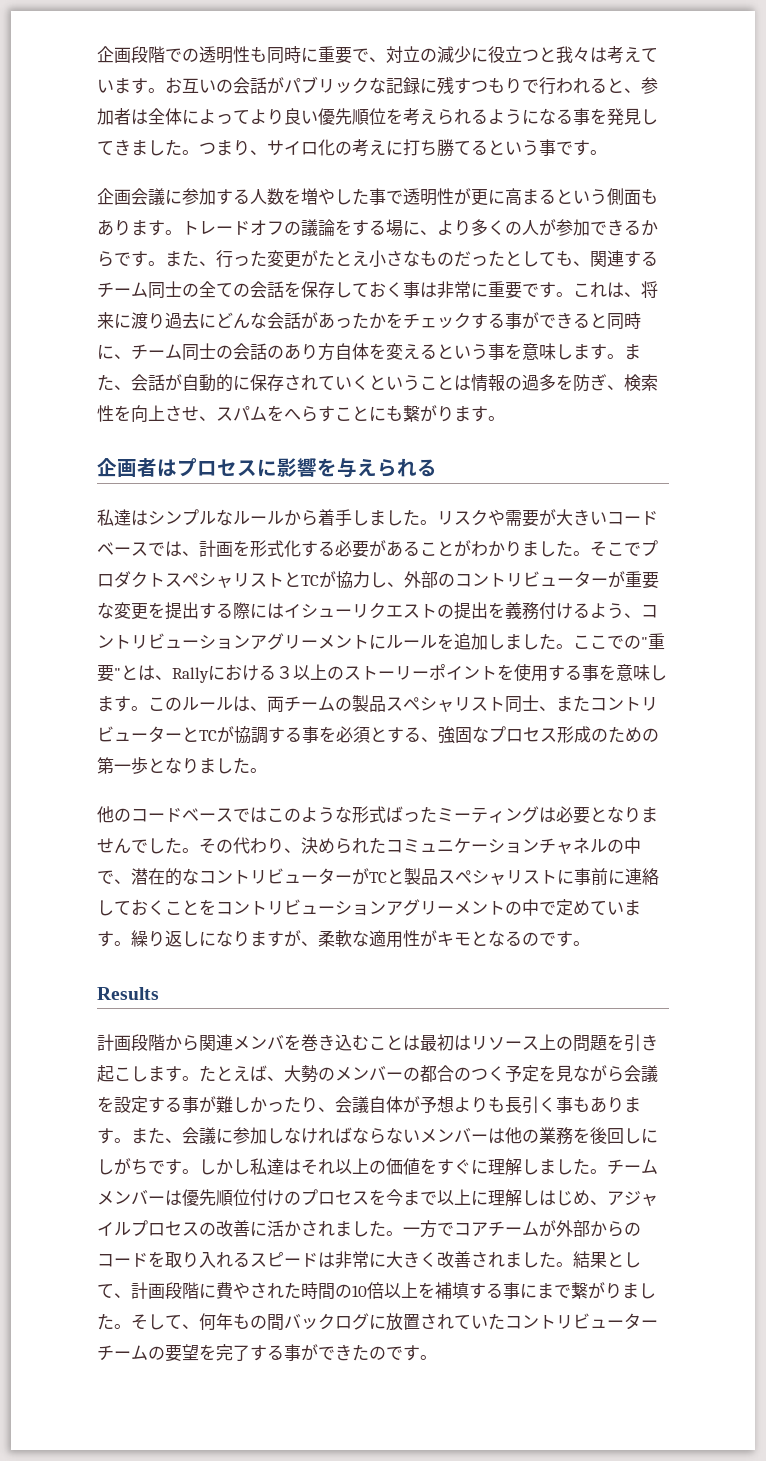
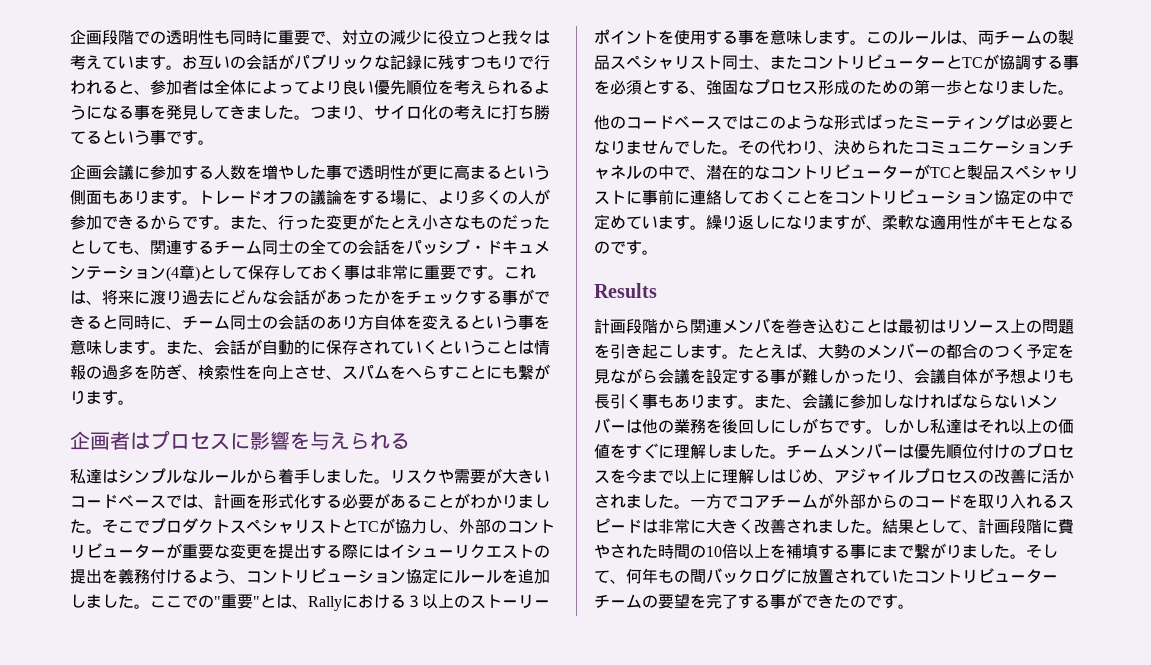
- また、行った変更がたとえ小さなものだったとしても、関連するチーム同士の全ての会話を保存しておく事は非常に重要です。
+ また、行った変更がたとえ小さなものだったとしても、関連するチーム同士の全ての会話をパッシブ・ドキュメンテーション(4章)として保存しておく事は非常に重要です。
- そこでプロダクトスペシャリストとTCが協力し、外部のコントリビューターが重要な変更を提出する際にはイシューリクエストの提出を義務付けるよう、コントリビューションアグリーメントにルールを追加しました。
+ そこでプロダクトスペシャリストとTCが協力し、外部のコントリビューターが重要な変更を提出する際にはイシューリクエストの提出を義務付けるよう、コントリビューション協定にルールを追加しました。
- その代わり、決められたコミュニケーションチャネルの中で、潜在的なコントリビューターがTCと製品スペシャリストに事前に連絡しておくことをコントリビューションアグリーメントの中で定めています。
+ その代わり、決められたコミュニケーションチャネルの中で、潜在的なコントリビューターがTCと製品スペシャリストに事前に連絡しておくことをコントリビューション協定の中で定めています。

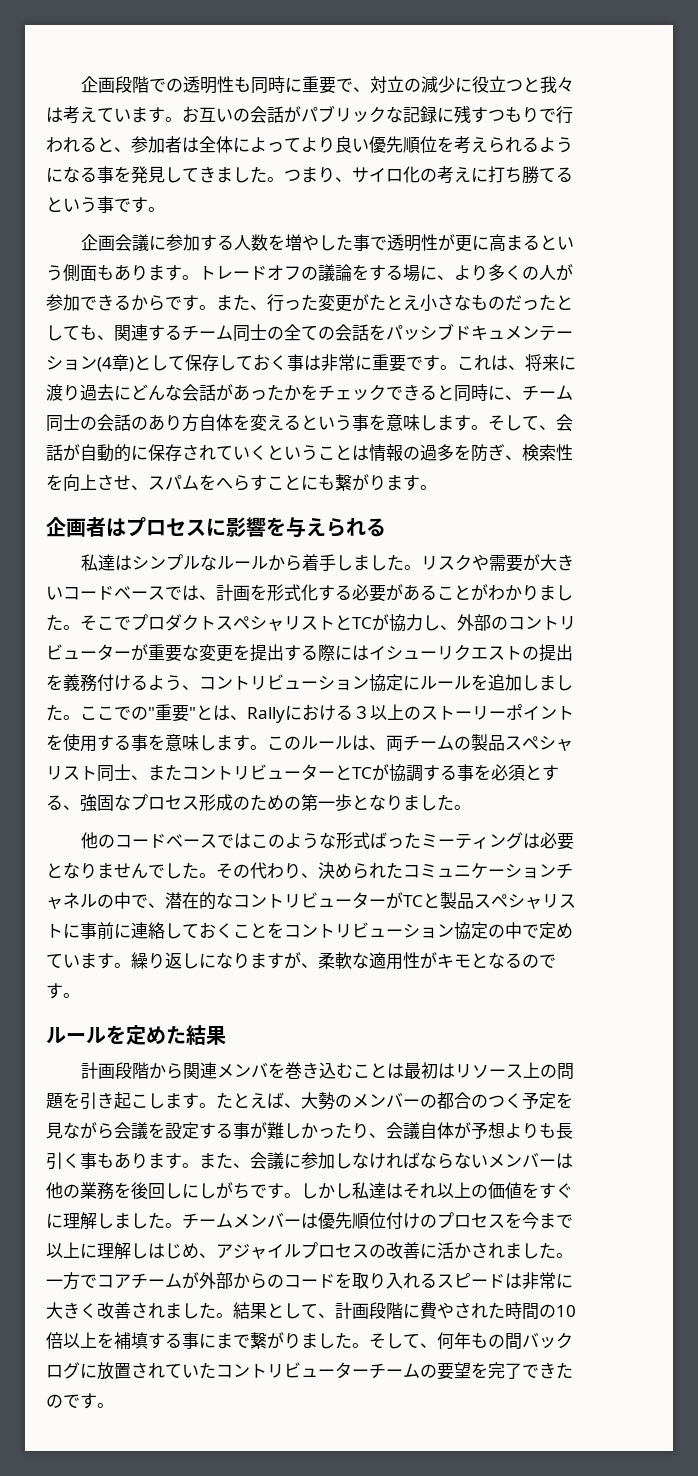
- また、行った変更がたとえ小さなものだったとしても、関連するチーム同士の全ての会話をパッシブ・ドキュメンテーション(4章)として保存しておく事は非常に重要です。
+ また、行った変更がたとえ小さなものだったとしても、関連するチーム同士の全ての会話をパッシブドキュメンテーション(4章)として保存しておく事は非常に重要です。
- これは、将来に渡り過去にどんな会話があったかをチェックする事ができると同時に、チーム同士の会話のあり方自体を変えるという事を意味します。
+ これは、将来に渡り過去にどんな会話があったかをチェックできると同時に、チーム同士の会話のあり方自体を変えるという事を意味します。
- また、会話が自動的に保存されていくということは情報の過多を防ぎ、検索性を向上させ、スパムをへらすことにも繋がります。
+ そして、会話が自動的に保存されていくということは情報の過多を防ぎ、検索性を向上させ、スパムをへらすことにも繋がります。
- Results
+ ルールを定めた結果
- そして、何年もの間バックログに放置されていたコントリビューターチームの要望を完了する事ができたのです。
+ そして、何年もの間バックログに放置されていたコントリビューターチームの要望を完了できたのです。

